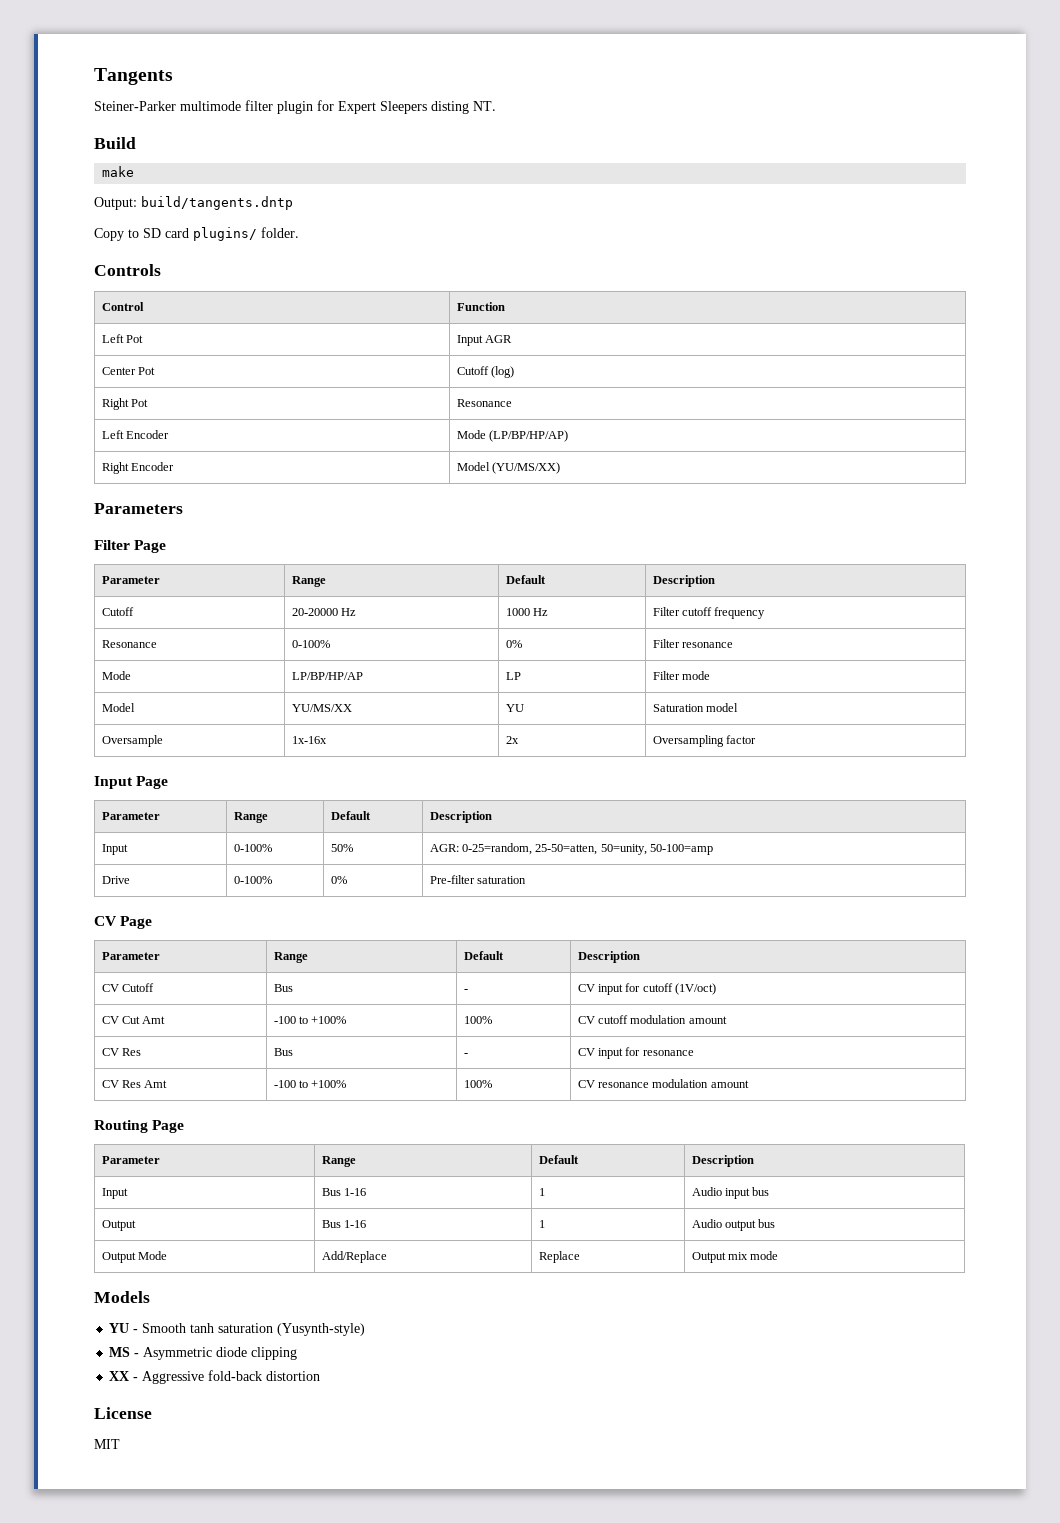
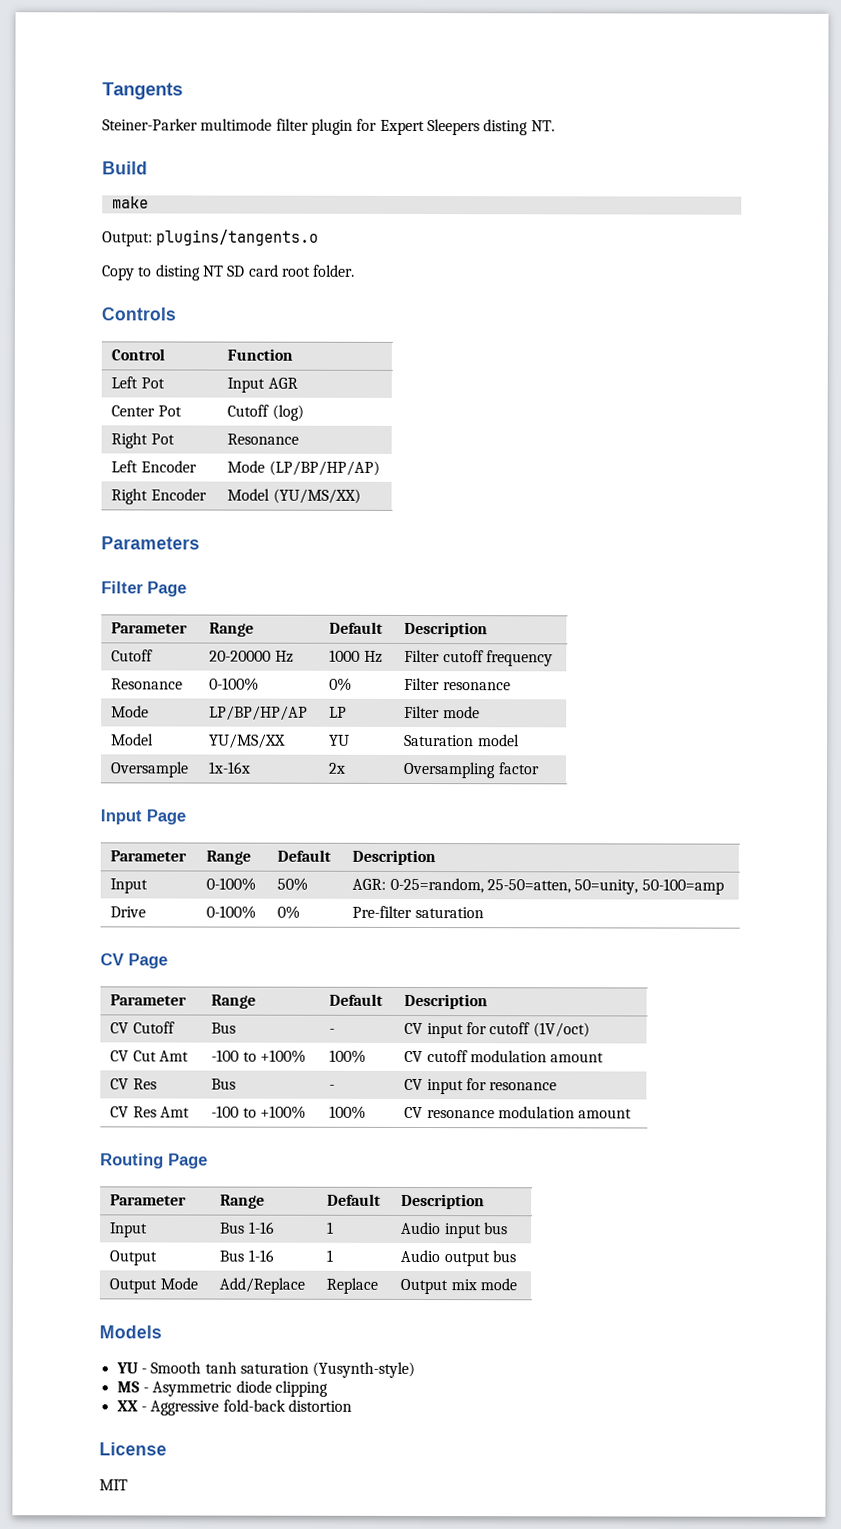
- Output: build/tangents.dntp
+ Output: plugins/tangents.o
- Copy to SD card plugins/ folder.
+ Copy to disting NT SD card root folder.

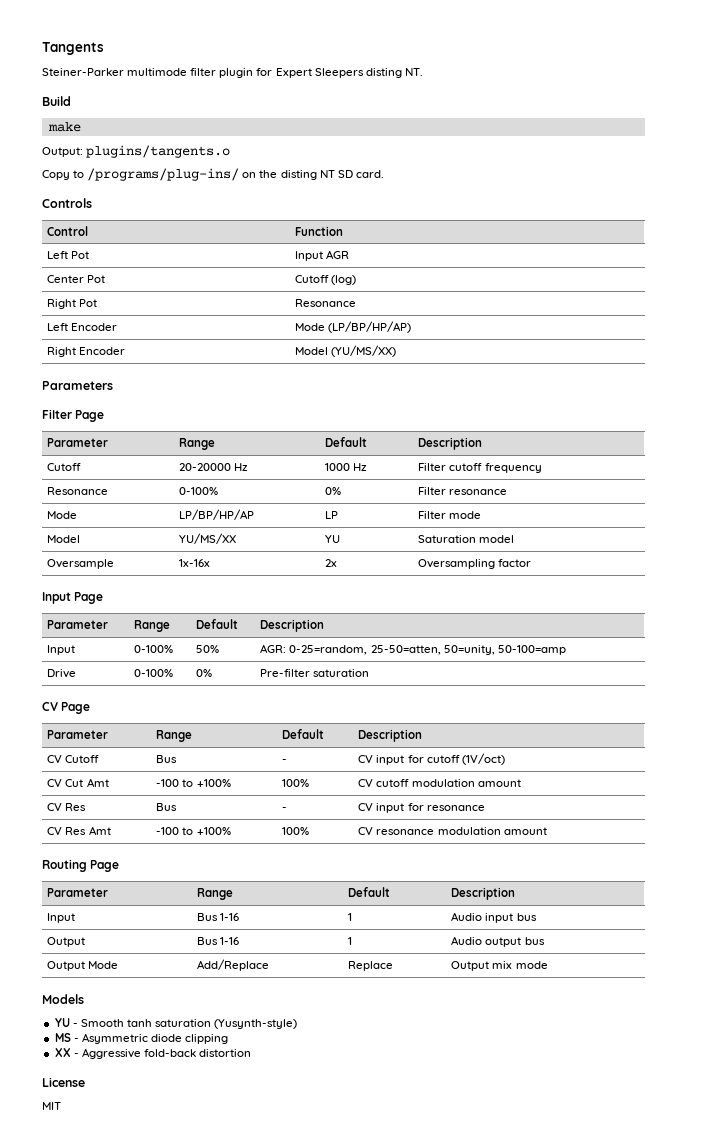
- Copy to disting NT SD card root folder.
+ Copy to /programs/plug-ins/ on the disting NT SD card.

